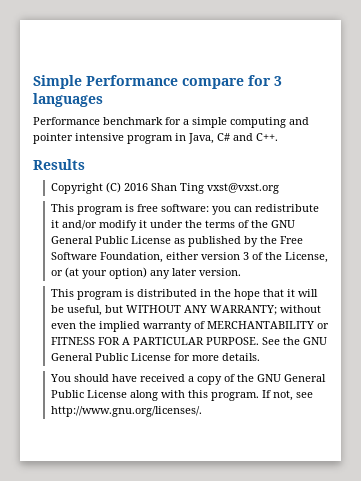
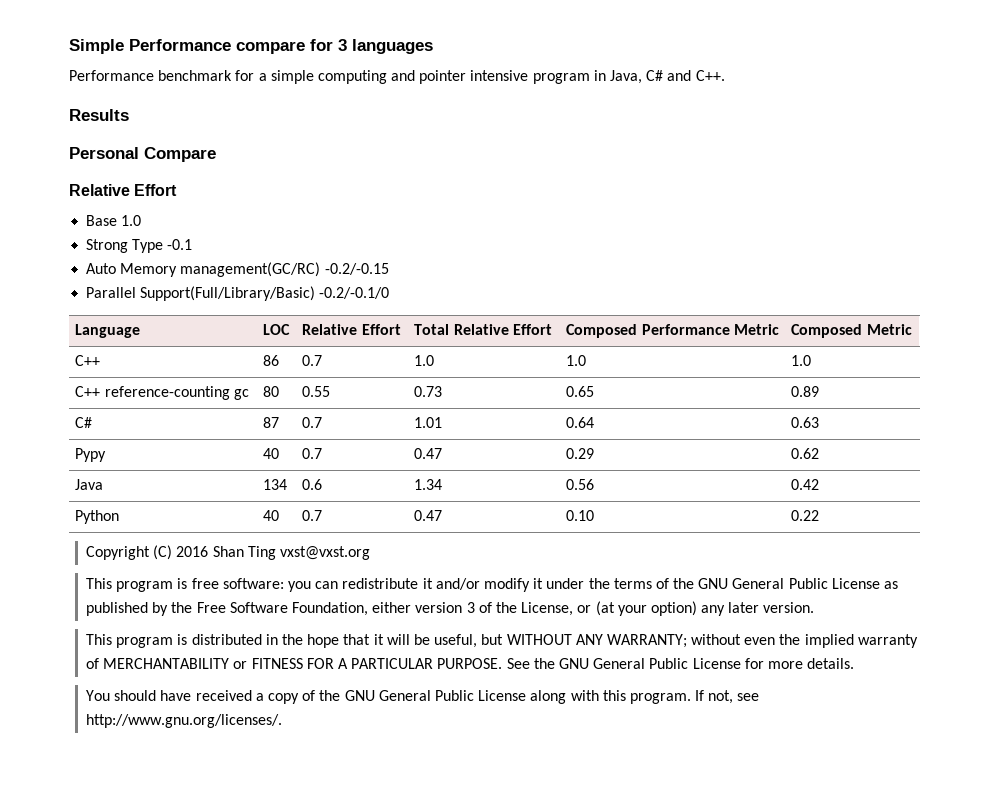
+ Personal Compare
+ Relative Effort
+ Base 1.0
+ Strong Type -0.1
+ Auto Memory management(GC/RC) -0.2/-0.15
+ Parallel Support(Full/Library/Basic) -0.2/-0.1/0
+ Language | LOC | Relative Effort | Total Relative Effort | Composed Performance Metric | Composed Metric
+ C++ | 86 | 0.7 | 1.0 | 1.0 | 1.0
+ C++ reference-counting gc | 80 | 0.55 | 0.73 | 0.65 | 0.89
+ C# | 87 | 0.7 | 1.01 | 0.64 | 0.63
+ Pypy | 40 | 0.7 | 0.47 | 0.29 | 0.62
+ Java | 134 | 0.6 | 1.34 | 0.56 | 0.42
+ Python | 40 | 0.7 | 0.47 | 0.10 | 0.22

